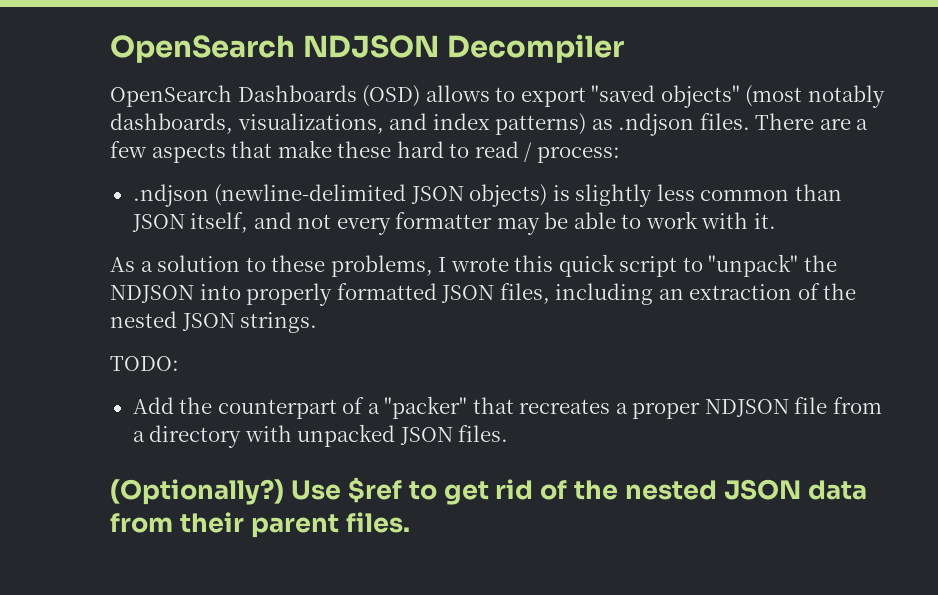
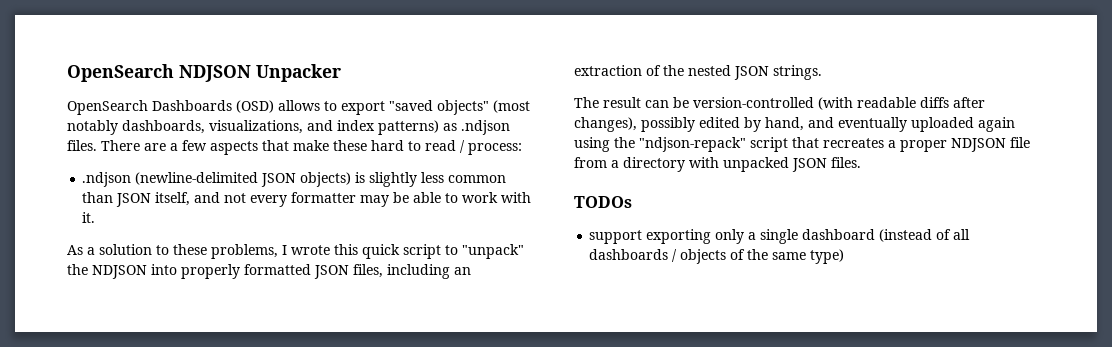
- OpenSearch NDJSON Decompiler
+ OpenSearch NDJSON Unpacker
- TODO:
- Add the counterpart of a "packer" that recreates a proper NDJSON file from a directory with unpacked JSON files.
+ The result can be version-controlled (with readable diffs after changes), possibly edited by hand, and eventually uploaded again using the "ndjson-repack" script that recreates a proper NDJSON file from a directory with unpacked JSON files.
- (Optionally?) Use $ref to get rid of the nested JSON data from their parent files.
+ TODOs
+ support exporting only a single dashboard (instead of all dashboards / objects of the same type)

